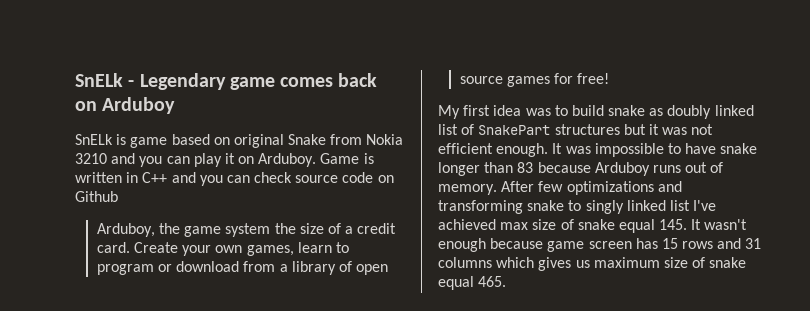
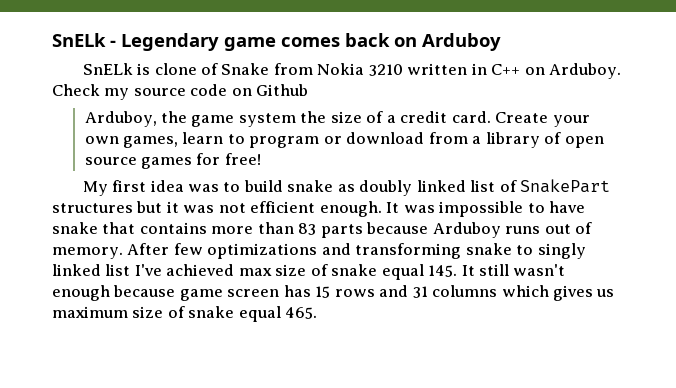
- SnELk is game based on original Snake from Nokia 3210 and you can play it on Arduboy. Game is written in C++ and you can check source code on Github
+ SnELk is clone of Snake from Nokia 3210 written in C++ on Arduboy. Check my source code on Github
- It was impossible to have snake longer than 83 because Arduboy runs out of memory.
+ It was impossible to have snake that contains more than 83 parts because Arduboy runs out of memory.
- After few optimizations and transforming snake to singly linked list I've achieved max size of snake equal 145. It wasn't enough because game screen has 15 rows and 31 columns which gives us maximum size of snake equal 465.
+ After few optimizations and transforming snake to singly linked list I've achieved max size of snake equal 145. It still wasn't enough because game screen has 15 rows and 31 columns which gives us maximum size of snake equal 465.

